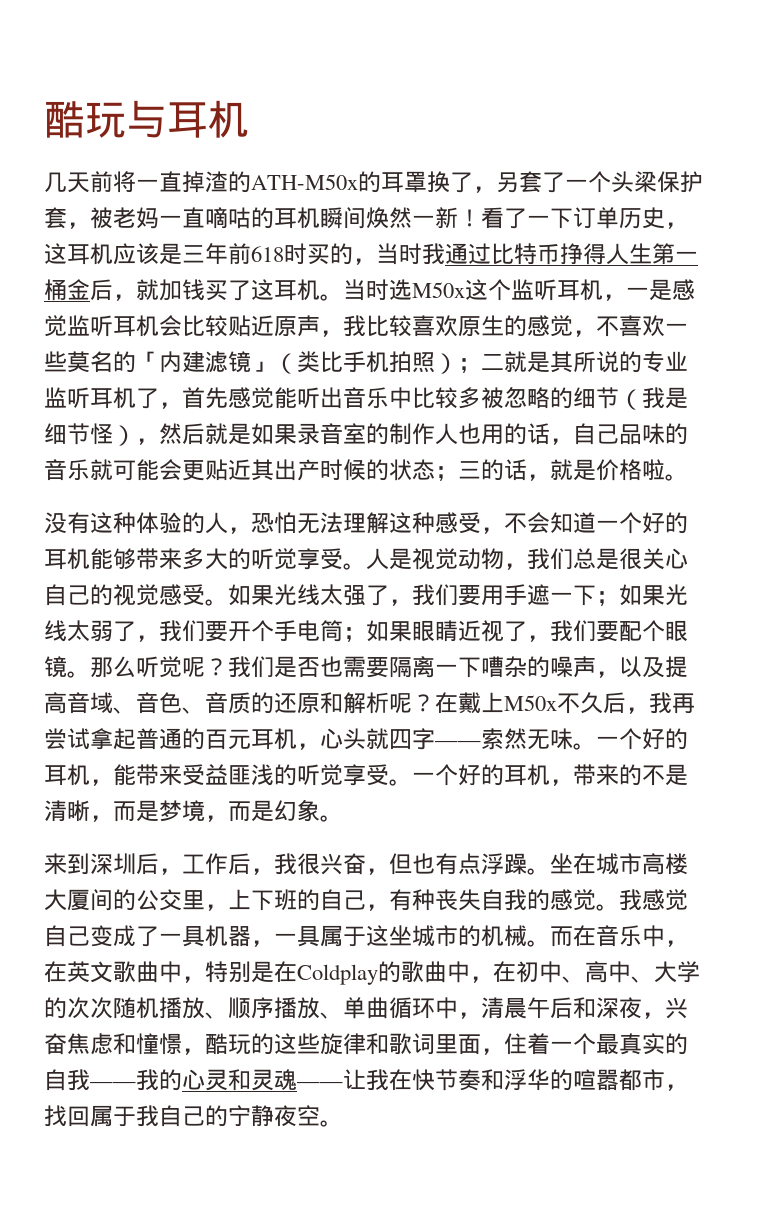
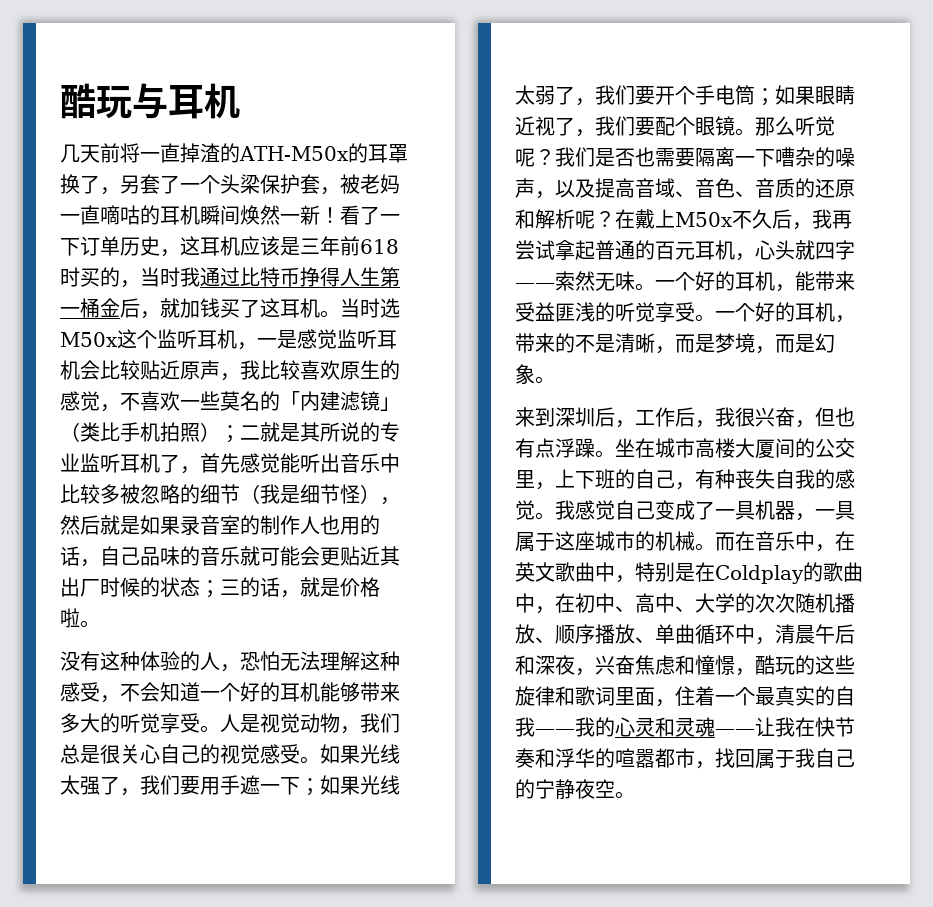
- 二就是其所说的专业监听耳机了，首先感觉能听出音乐中比较多被忽略的细节（我是细节怪），然后就是如果录音室的制作人也用的话，自己品味的音乐就可能会更贴近其出产时候的状态；
+ 二就是其所说的专业监听耳机了，首先感觉能听出音乐中比较多被忽略的细节（我是细节怪），然后就是如果录音室的制作人也用的话，自己品味的音乐就可能会更贴近其出厂时候的状态；
- 我感觉自己变成了一具机器，一具属于这坐城市的机械。
+ 我感觉自己变成了一具机器，一具属于这座城市的机械。

